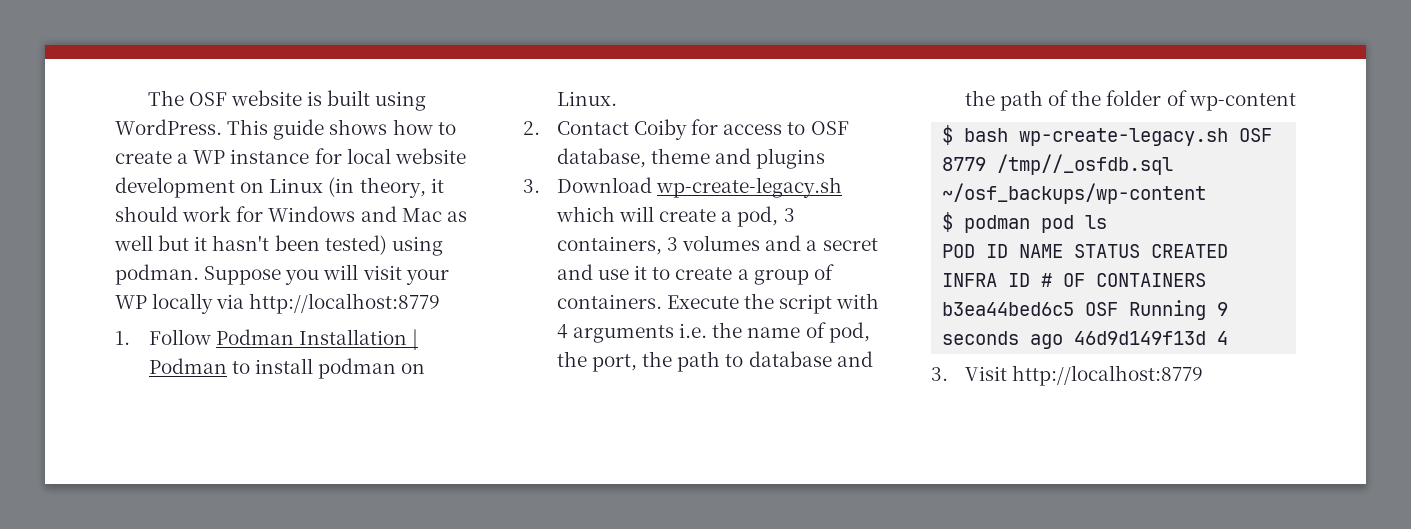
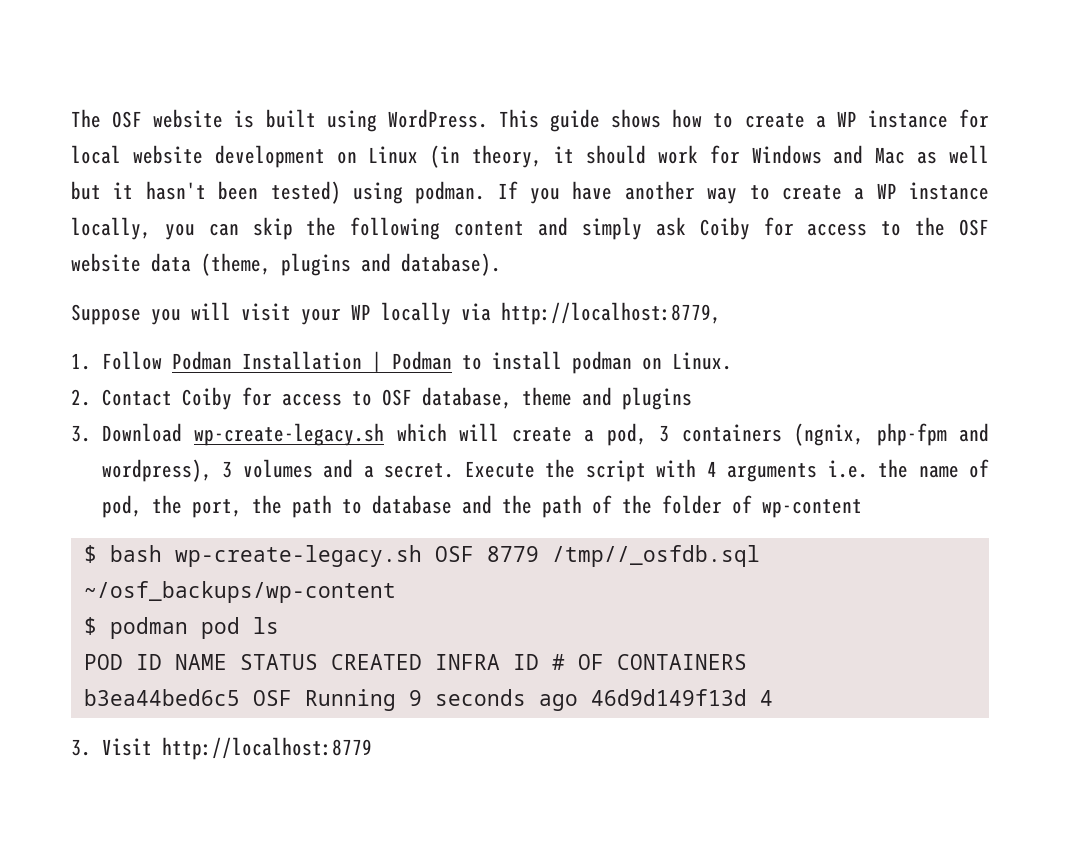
- This guide shows how to create a WP instance for local website development on Linux (in theory, it should work for Windows and Mac as well but it hasn't been tested) using podman. Suppose you will visit your WP locally via http://localhost:8779
+ This guide shows how to create a WP instance for local website development on Linux (in theory, it should work for Windows and Mac as well but it hasn't been tested) using podman. If you have another way to create a WP instance locally, you can skip the following content and simply ask Coiby for access to the OSF website data (theme, plugins and database).
+ Suppose you will visit your WP locally via http://localhost:8779,
- 3. Download wp-create-legacy.sh which will create a pod, 3 containers, 3 volumes and a secret and use it to create a group of containers.
+ 3. Download wp-create-legacy.sh which will create a pod, 3 containers (ngnix, php-fpm and wordpress), 3 volumes and a secret.

